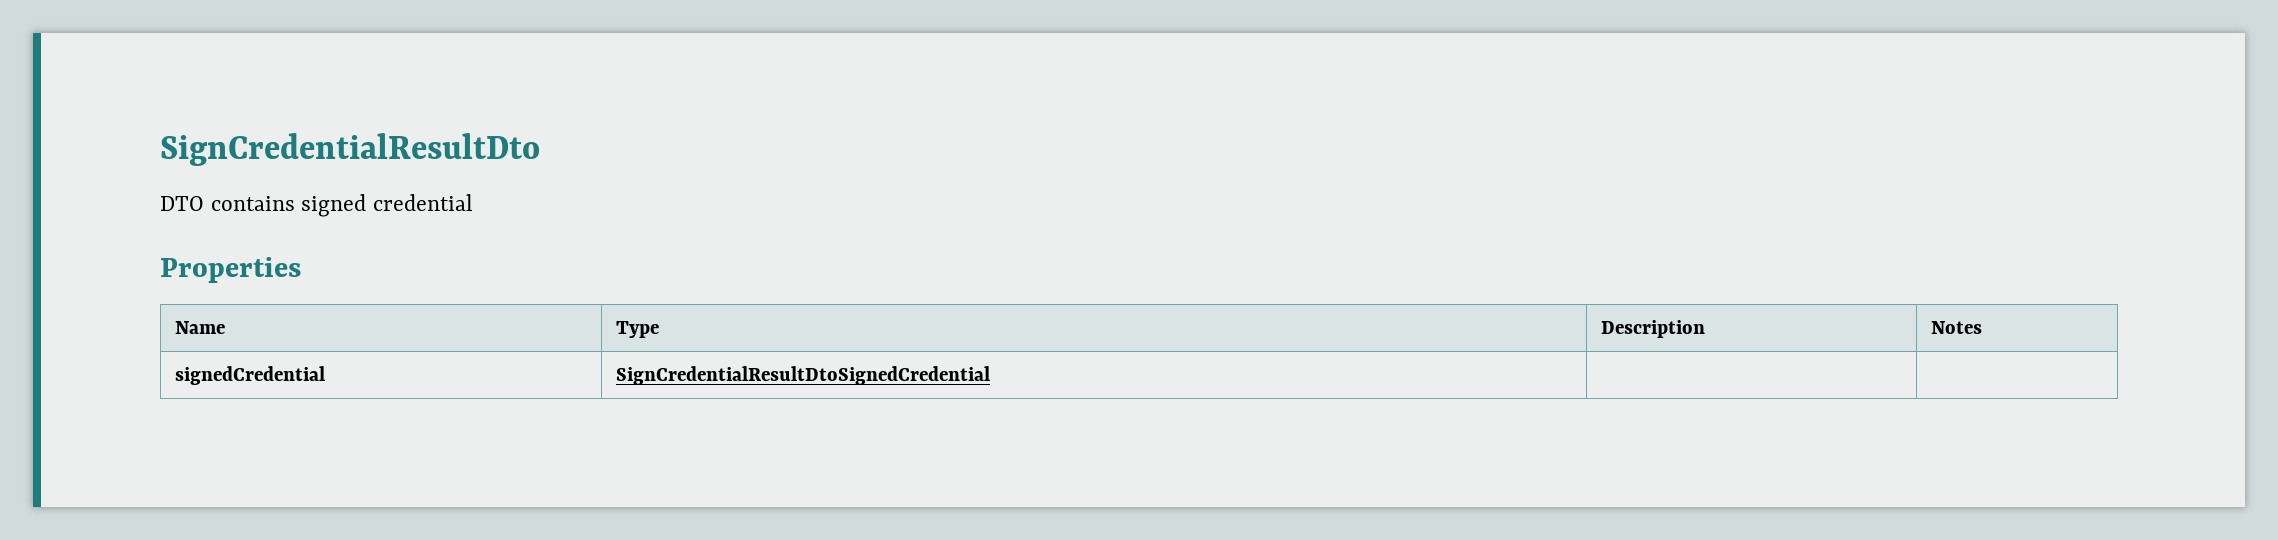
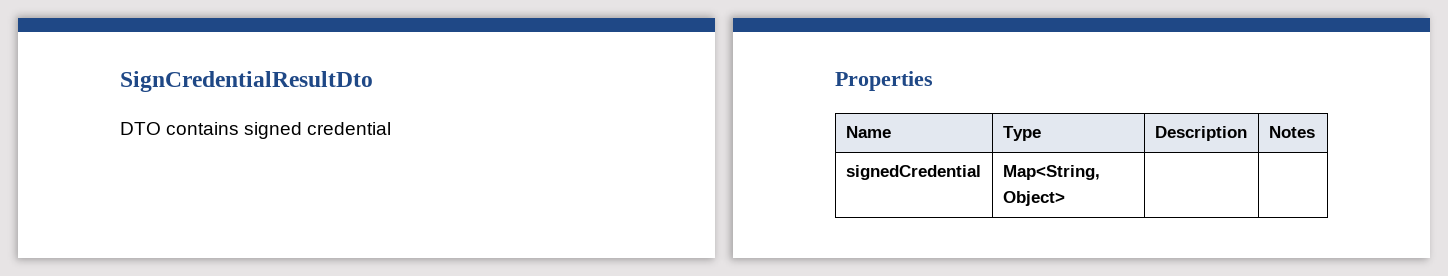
- signedCredential | SignCredentialResultDtoSignedCredential | |
+ signedCredential | Map<String, Object> | |

